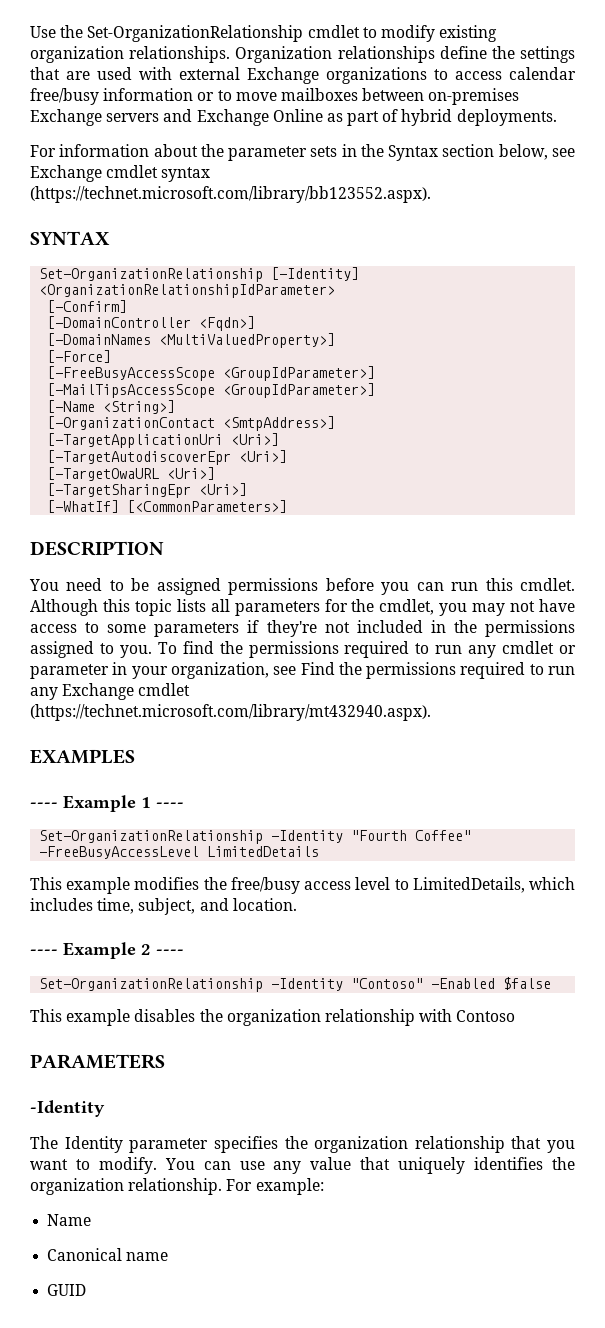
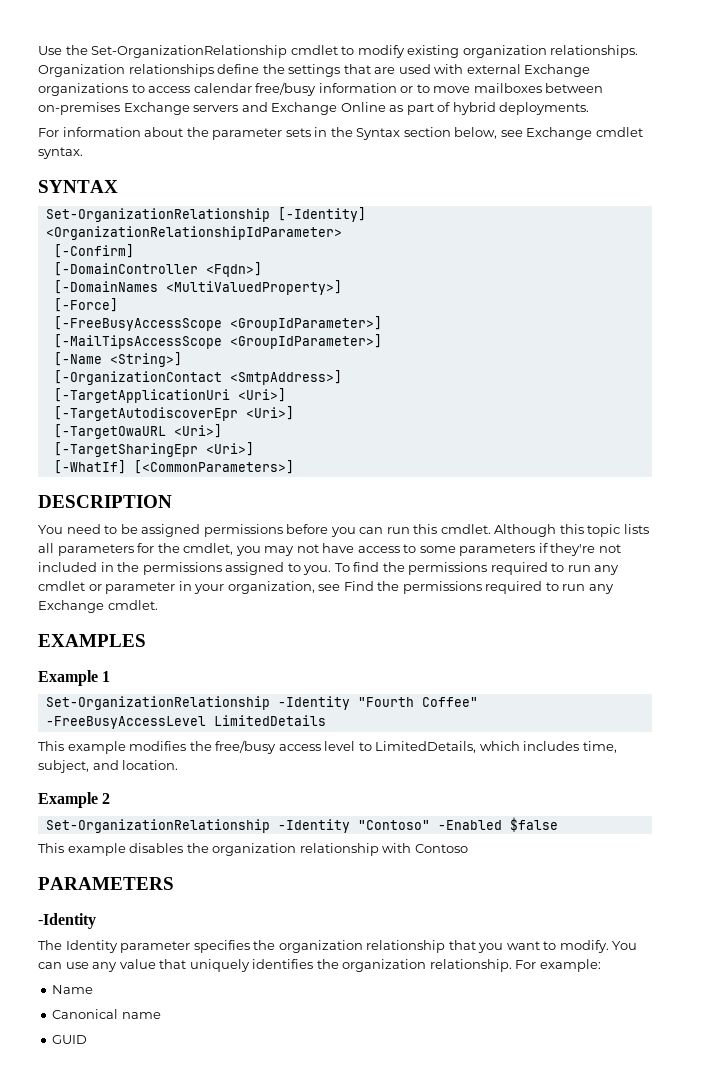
- For information about the parameter sets in the Syntax section below, see Exchange cmdlet syntax (https://technet.microsoft.com/library/bb123552.aspx).
+ For information about the parameter sets in the Syntax section below, see Exchange cmdlet syntax.
- To find the permissions required to run any cmdlet or parameter in your organization, see Find the permissions required to run any Exchange cmdlet (https://technet.microsoft.com/library/mt432940.aspx).
+ To find the permissions required to run any cmdlet or parameter in your organization, see Find the permissions required to run any Exchange cmdlet.
- ---- Example 1 ----
+ Example 1
- ---- Example 2 ----
+ Example 2

